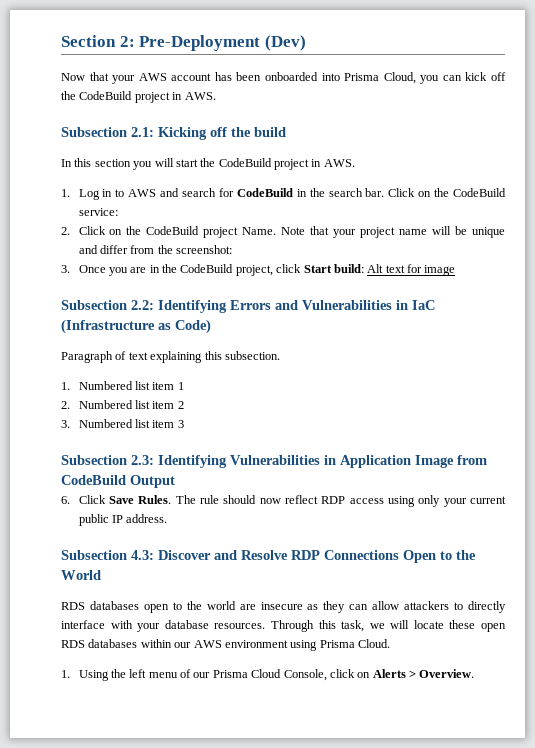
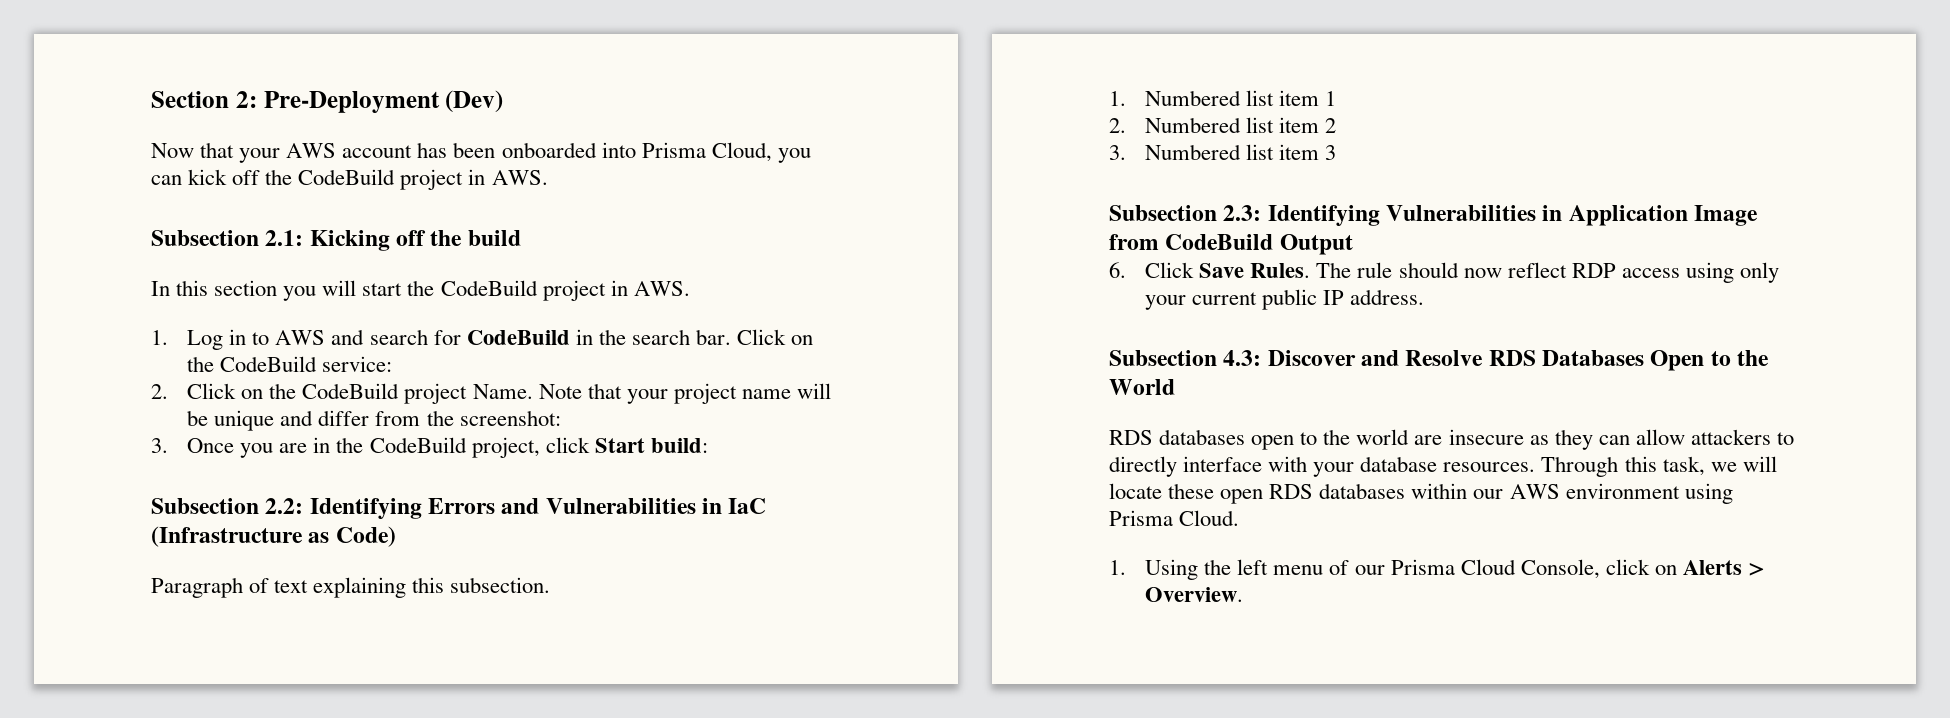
- 3. Once you are in the CodeBuild project, click Start build: Alt text for image
+ 3. Once you are in the CodeBuild project, click Start build:
- Subsection 4.3: Discover and Resolve RDP Connections Open to the World
+ Subsection 4.3: Discover and Resolve RDS Databases Open to the World

